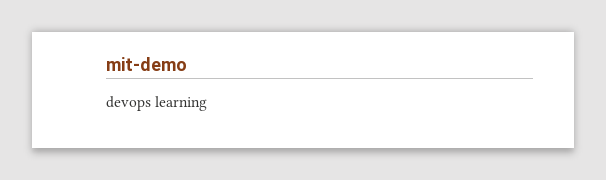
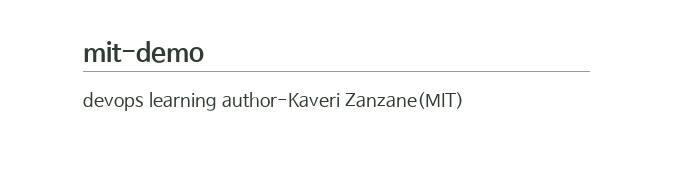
- devops learning
+ devops learning author-Kaveri Zanzane(MIT)

